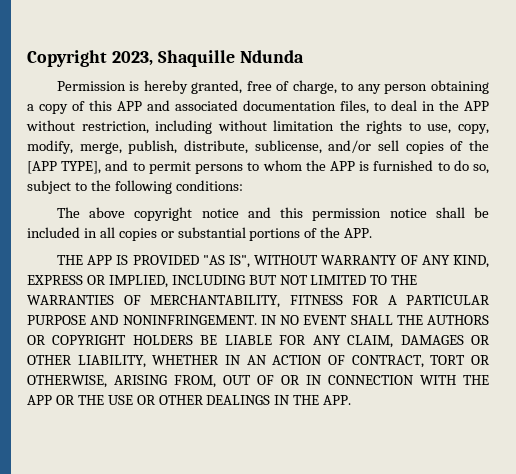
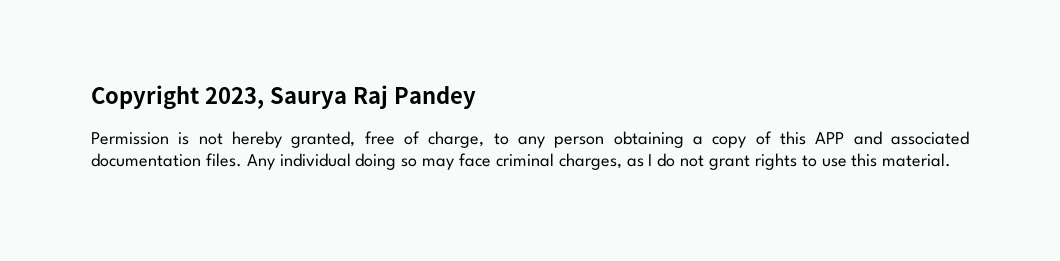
- Copyright 2023, Shaquille Ndunda
+ Copyright 2023, Saurya Raj Pandey
- Permission is hereby granted, free of charge, to any person obtaining a copy of this APP and associated documentation files, to deal in the APP without restriction, including without limitation the rights to use, copy, modify, merge, publish, distribute, sublicense, and/or sell copies of the [APP TYPE], and to permit persons to whom the APP is furnished to do so, subject to the following conditions:
- The above copyright notice and this permission notice shall be included in all copies or substantial portions of the APP.
- THE APP IS PROVIDED "AS IS", WITHOUT WARRANTY OF ANY KIND, EXPRESS OR IMPLIED, INCLUDING BUT NOT LIMITED TO THE WARRANTIES OF MERCHANTABILITY, FITNESS FOR A PARTICULAR PURPOSE AND NONINFRINGEMENT. IN NO EVENT SHALL THE AUTHORS OR COPYRIGHT HOLDERS BE LIABLE FOR ANY CLAIM, DAMAGES OR OTHER LIABILITY, WHETHER IN AN ACTION OF CONTRACT, TORT OR OTHERWISE, ARISING FROM, OUT OF OR IN CONNECTION WITH THE APP OR THE USE OR OTHER DEALINGS IN THE APP.
+ Permission is not hereby granted, free of charge, to any person obtaining a copy of this APP and associated documentation files. Any individual doing so may face criminal charges, as I do not grant rights to use this material.

